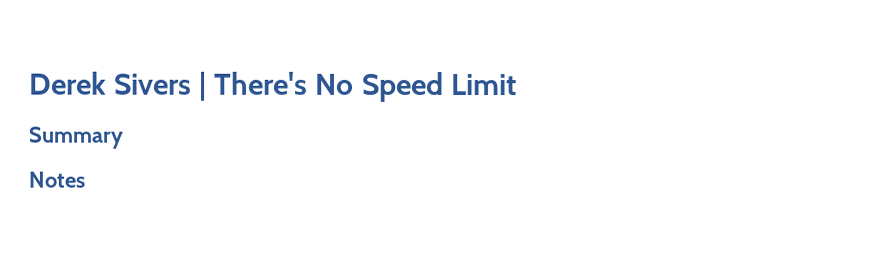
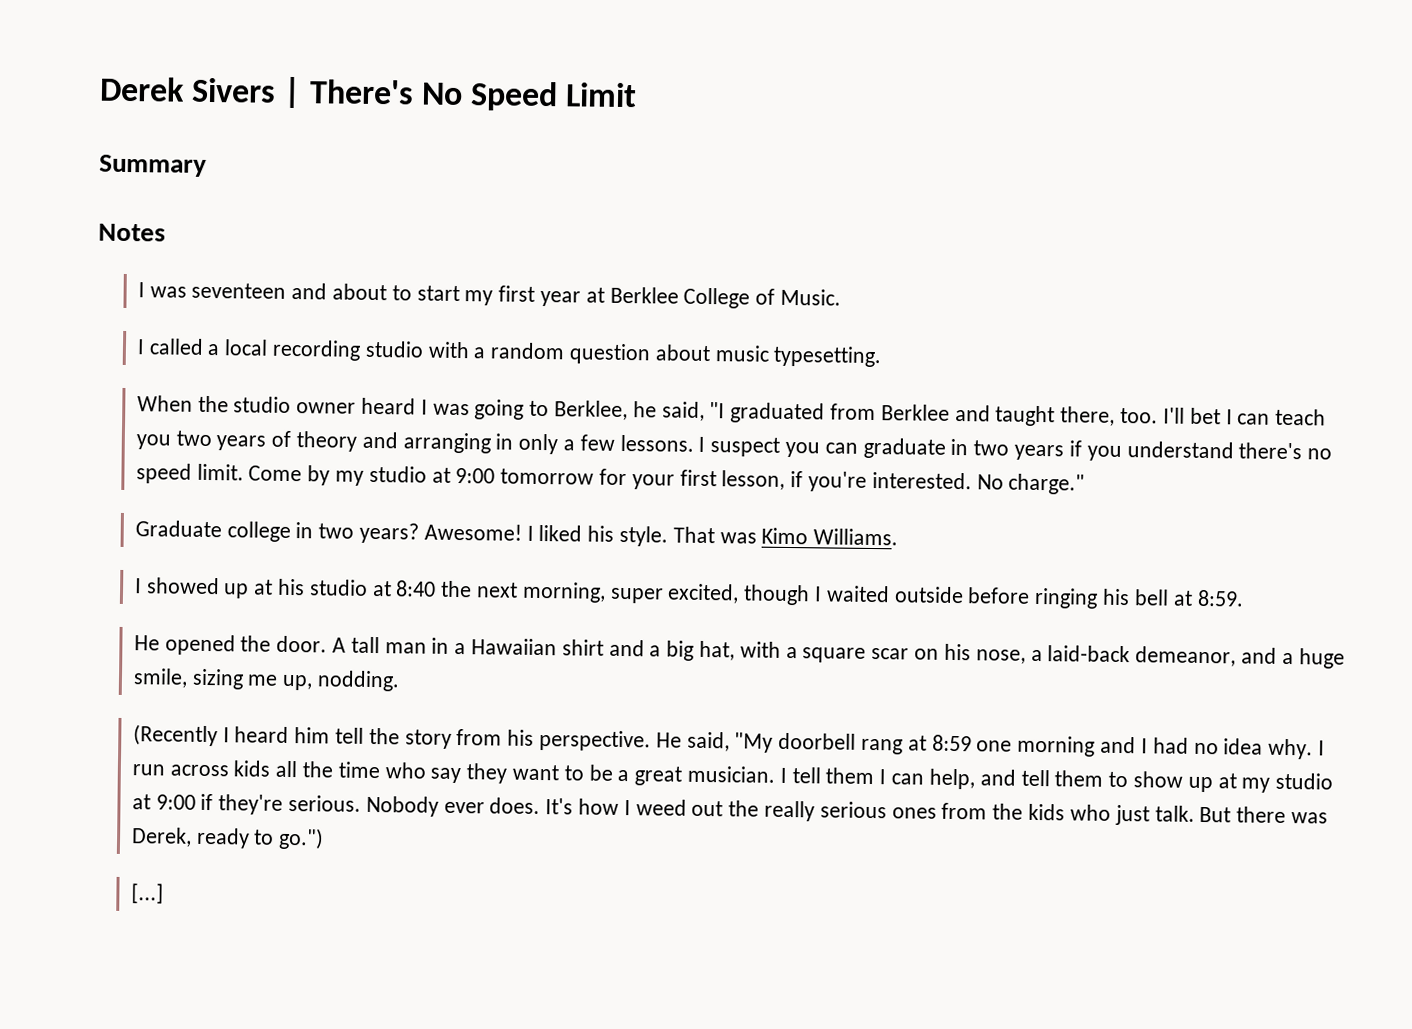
+ I was seventeen and about to start my first year at Berklee College of Music.
+ I called a local recording studio with a random question about music typesetting.
+ When the studio owner heard I was going to Berklee, he said, "I graduated from Berklee and taught there, too. I'll bet I can teach you two years of theory and arranging in only a few lessons. I suspect you can graduate in two years if you understand there's no speed limit. Come by my studio at 9:00 tomorrow for your first lesson, if you're interested. No charge."
+ Graduate college in two years? Awesome! I liked his style. That was Kimo Williams.
+ I showed up at his studio at 8:40 the next morning, super excited, though I waited outside before ringing his bell at 8:59.
+ He opened the door. A tall man in a Hawaiian shirt and a big hat, with a square scar on his nose, a laid-back demeanor, and a huge smile, sizing me up, nodding.
+ (Recently I heard him tell the story from his perspective. He said, "My doorbell rang at 8:59 one morning and I had no idea why. I run across kids all the time who say they want to be a great musician. I tell them I can help, and tell them to show up at my studio at 9:00 if they're serious. Nobody ever does. It's how I weed out the really serious ones from the kids who just talk. But there was Derek, ready to go.")
+ [...]

